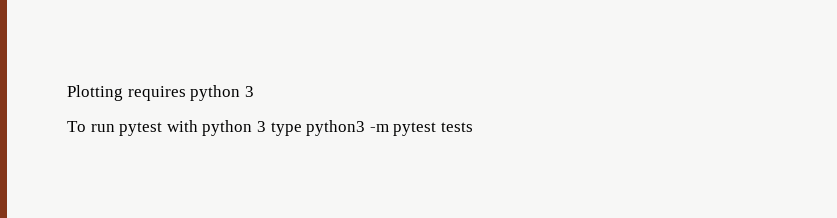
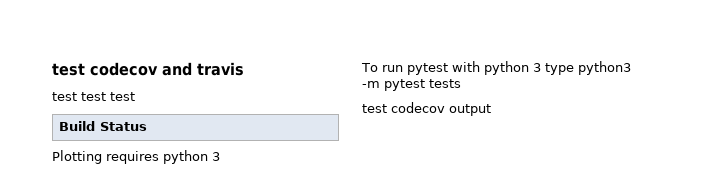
+ test codecov and travis
+ test test test
+ Build Status
+ test codecov output

